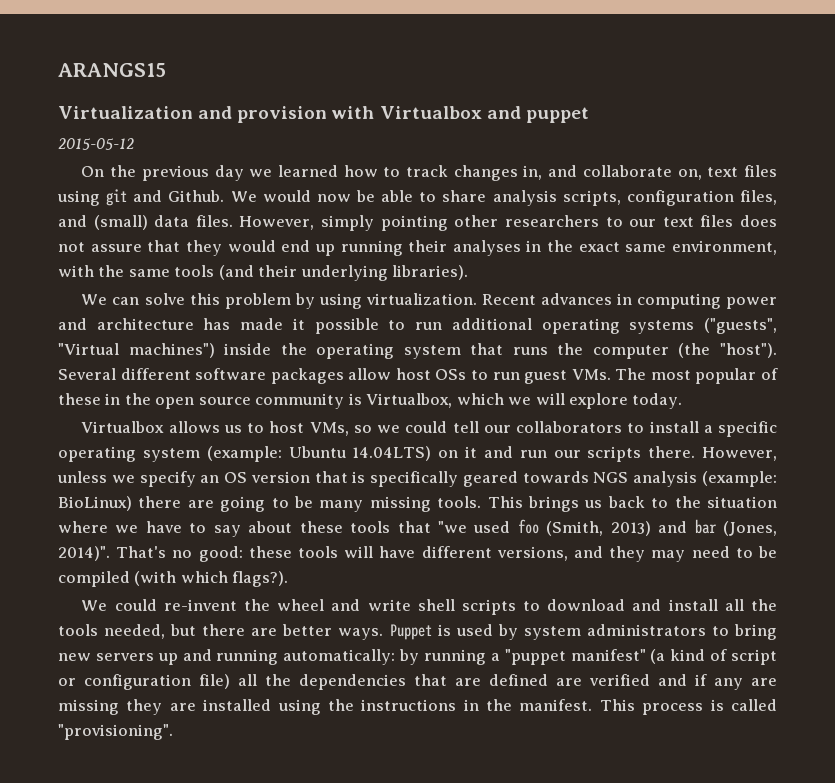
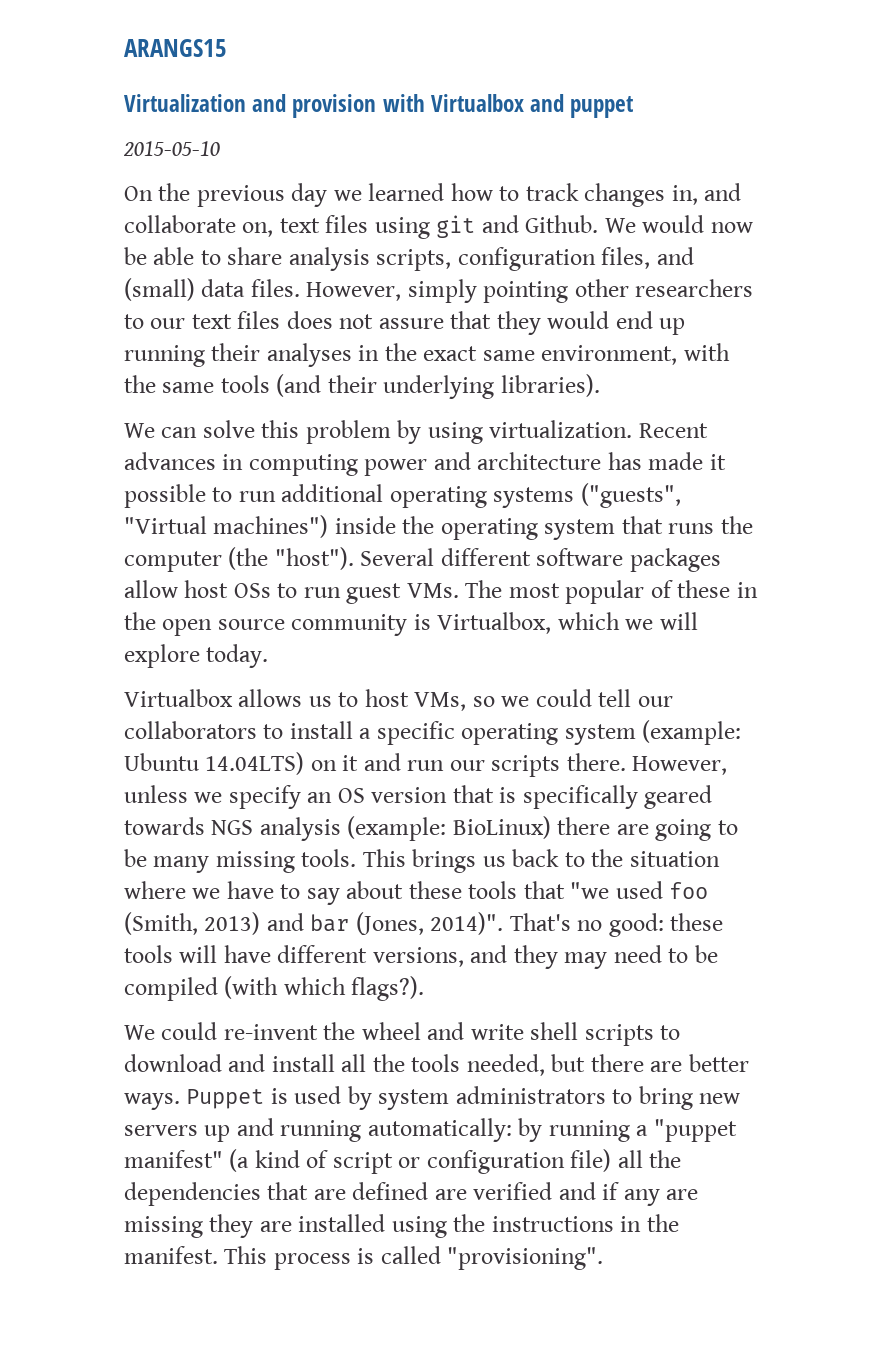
- 2015-05-12
+ 2015-05-10

